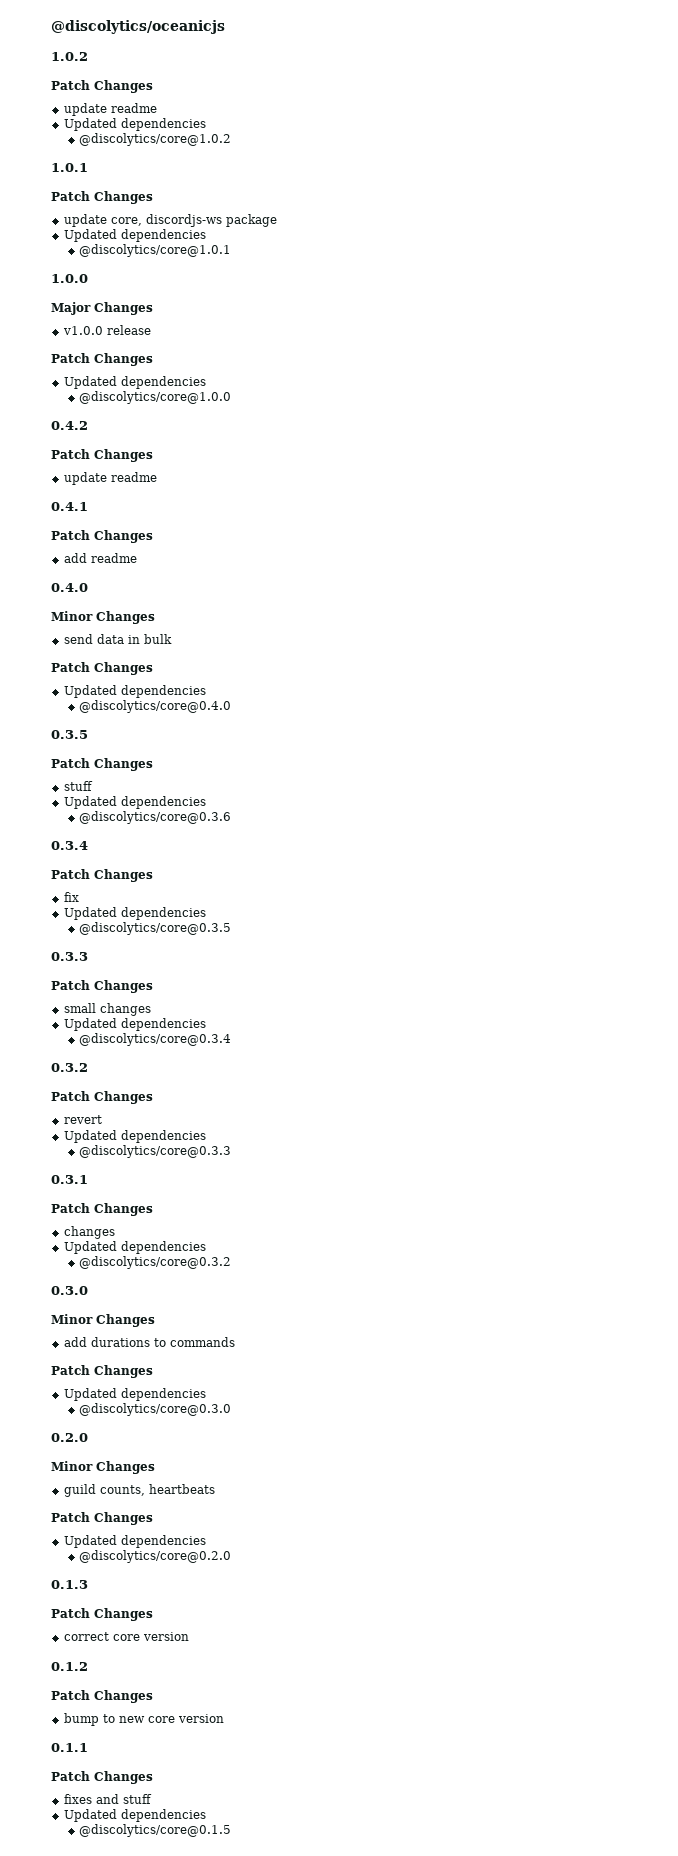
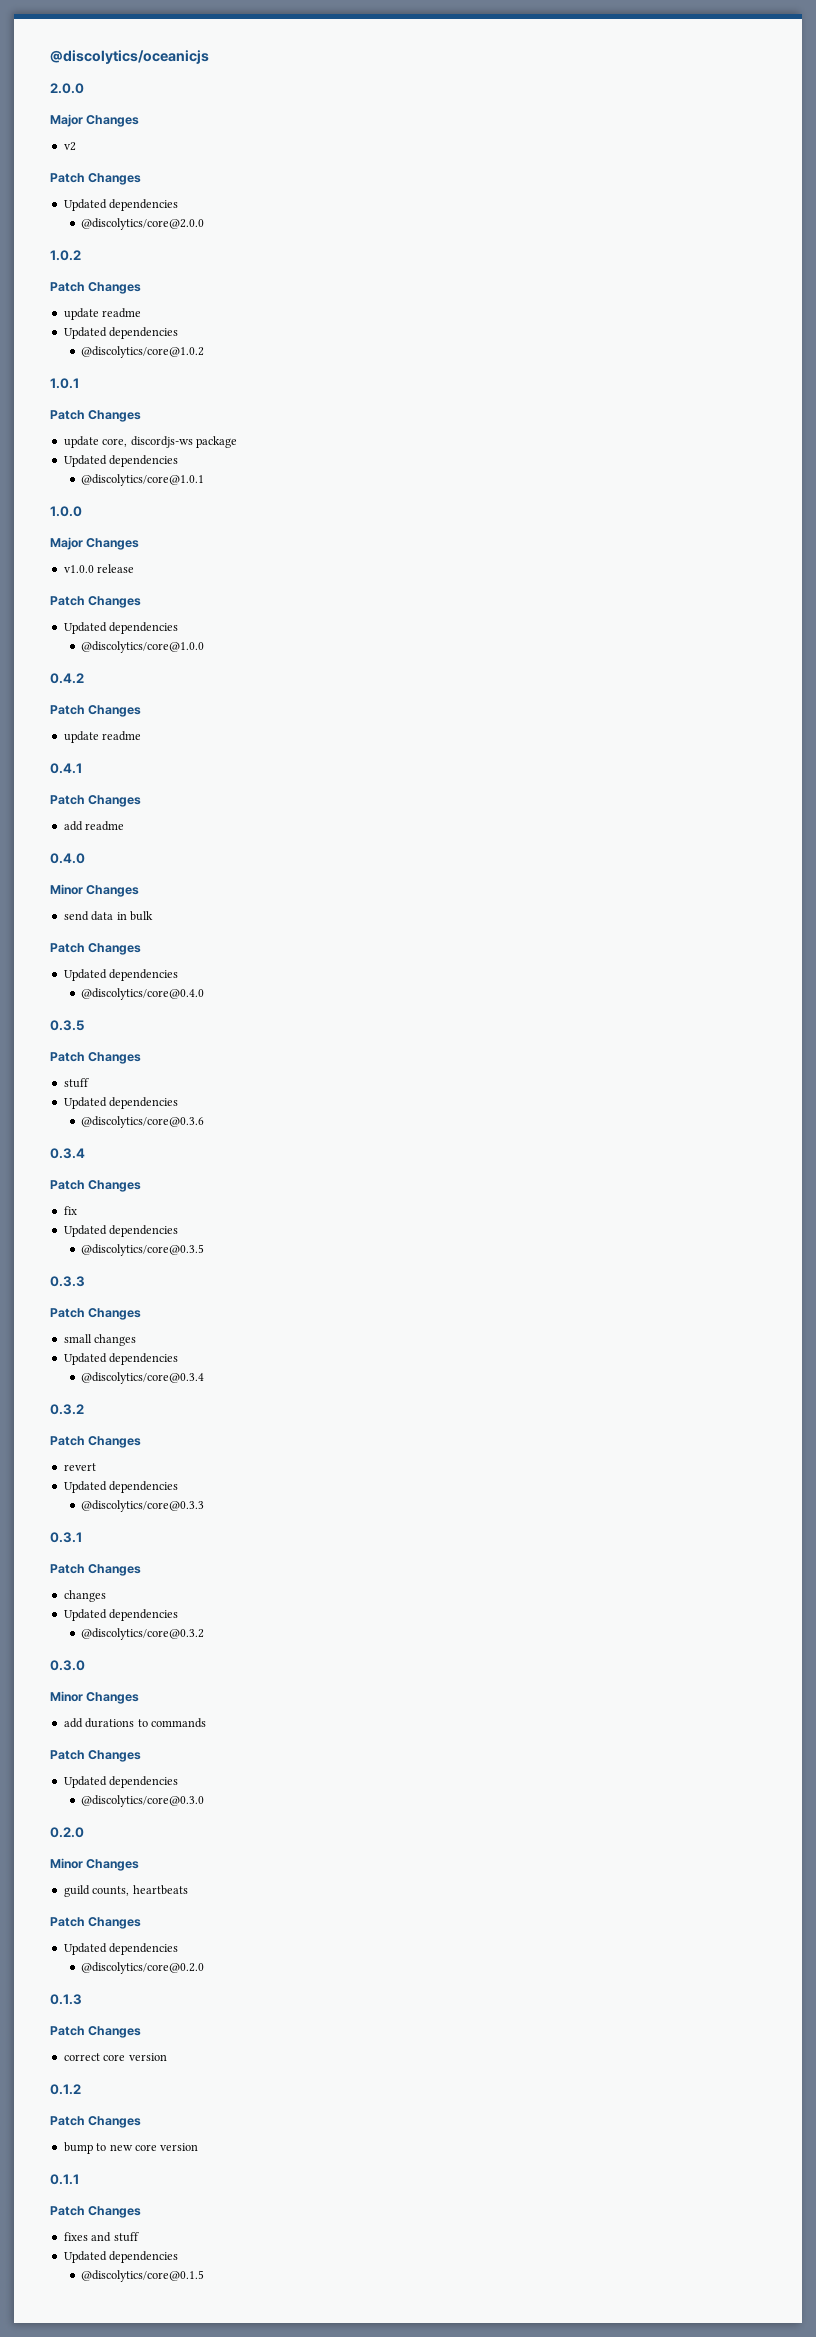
+ 2.0.0
+ Major Changes
+ v2
+ Patch Changes
+ Updated dependencies
+ @discolytics/core@2.0.0

